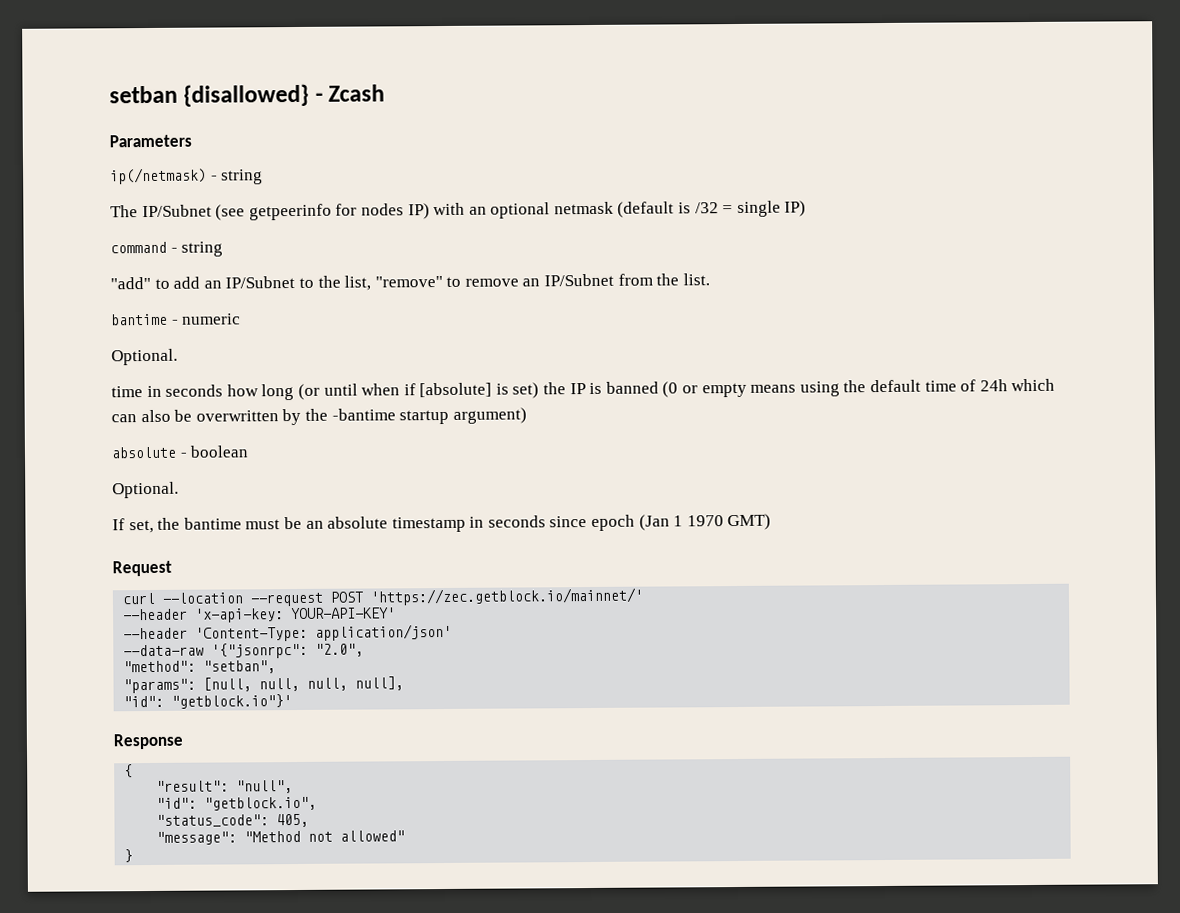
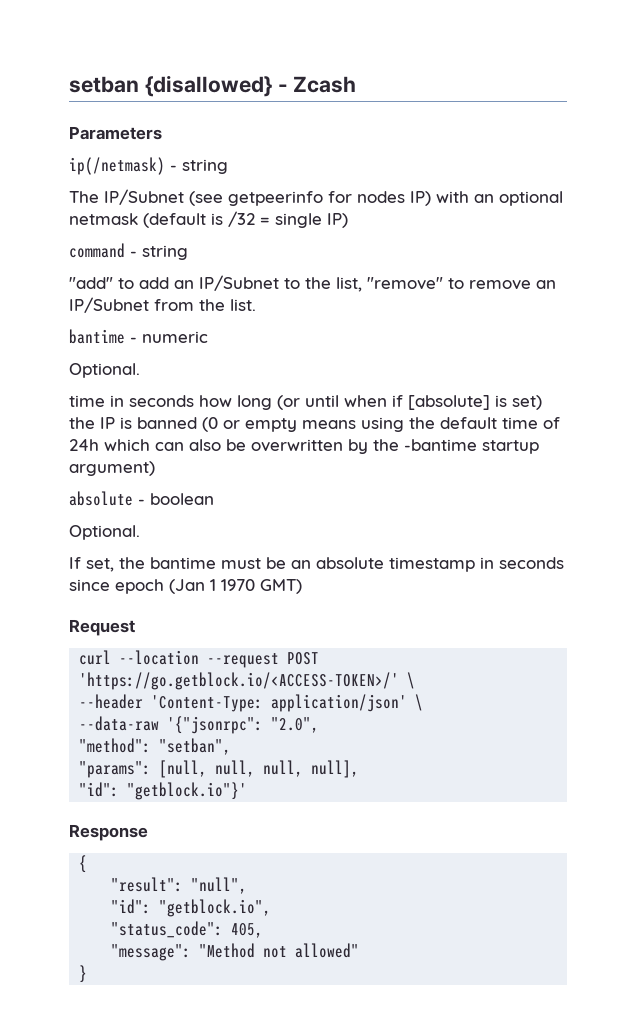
- curl --location --request POST 'https://zec.getblock.io/mainnet/'
- --header 'x-api-key: YOUR-API-KEY'
+ curl --location --request POST 'https://go.getblock.io/<ACCESS-TOKEN>/' \
- --header 'Content-Type: application/json'
+ --header 'Content-Type: application/json' \

